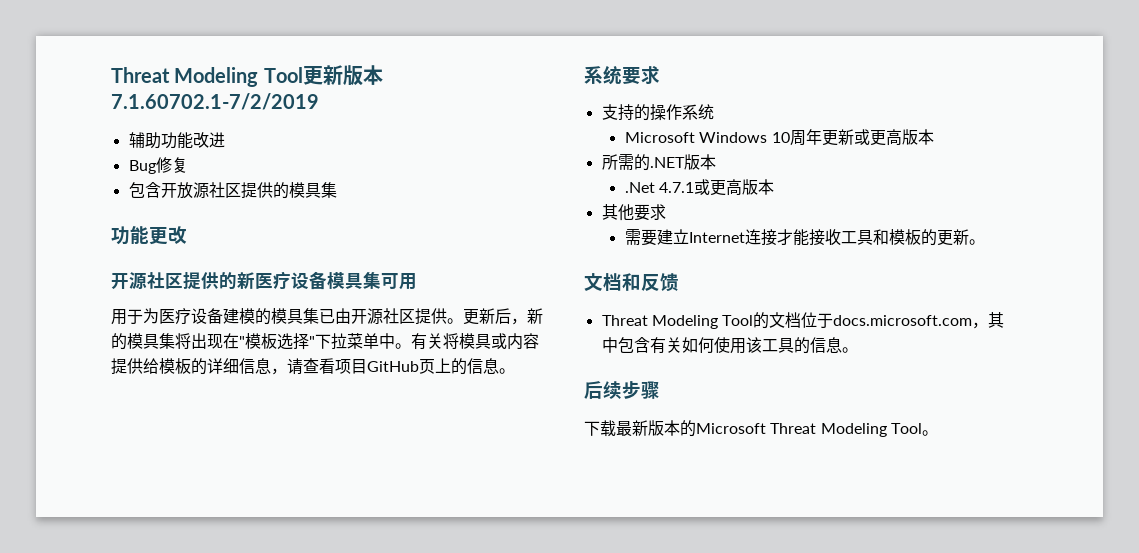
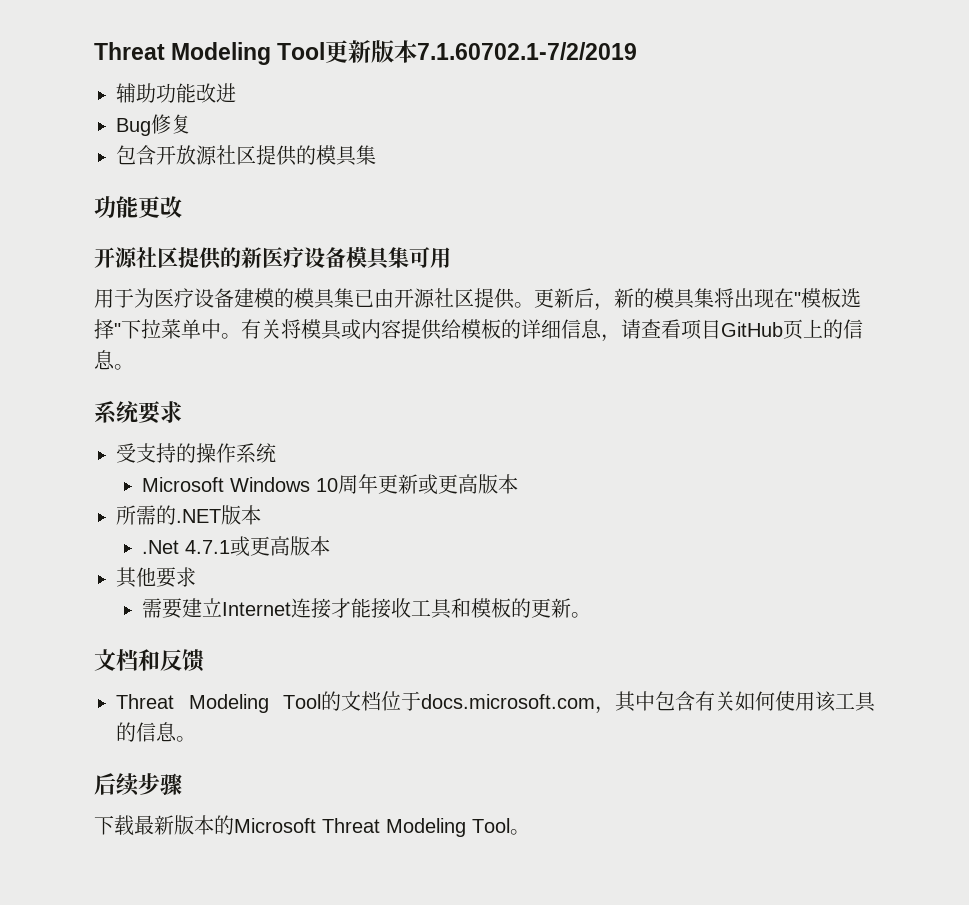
- 支持的操作系统
+ 受支持的操作系统

